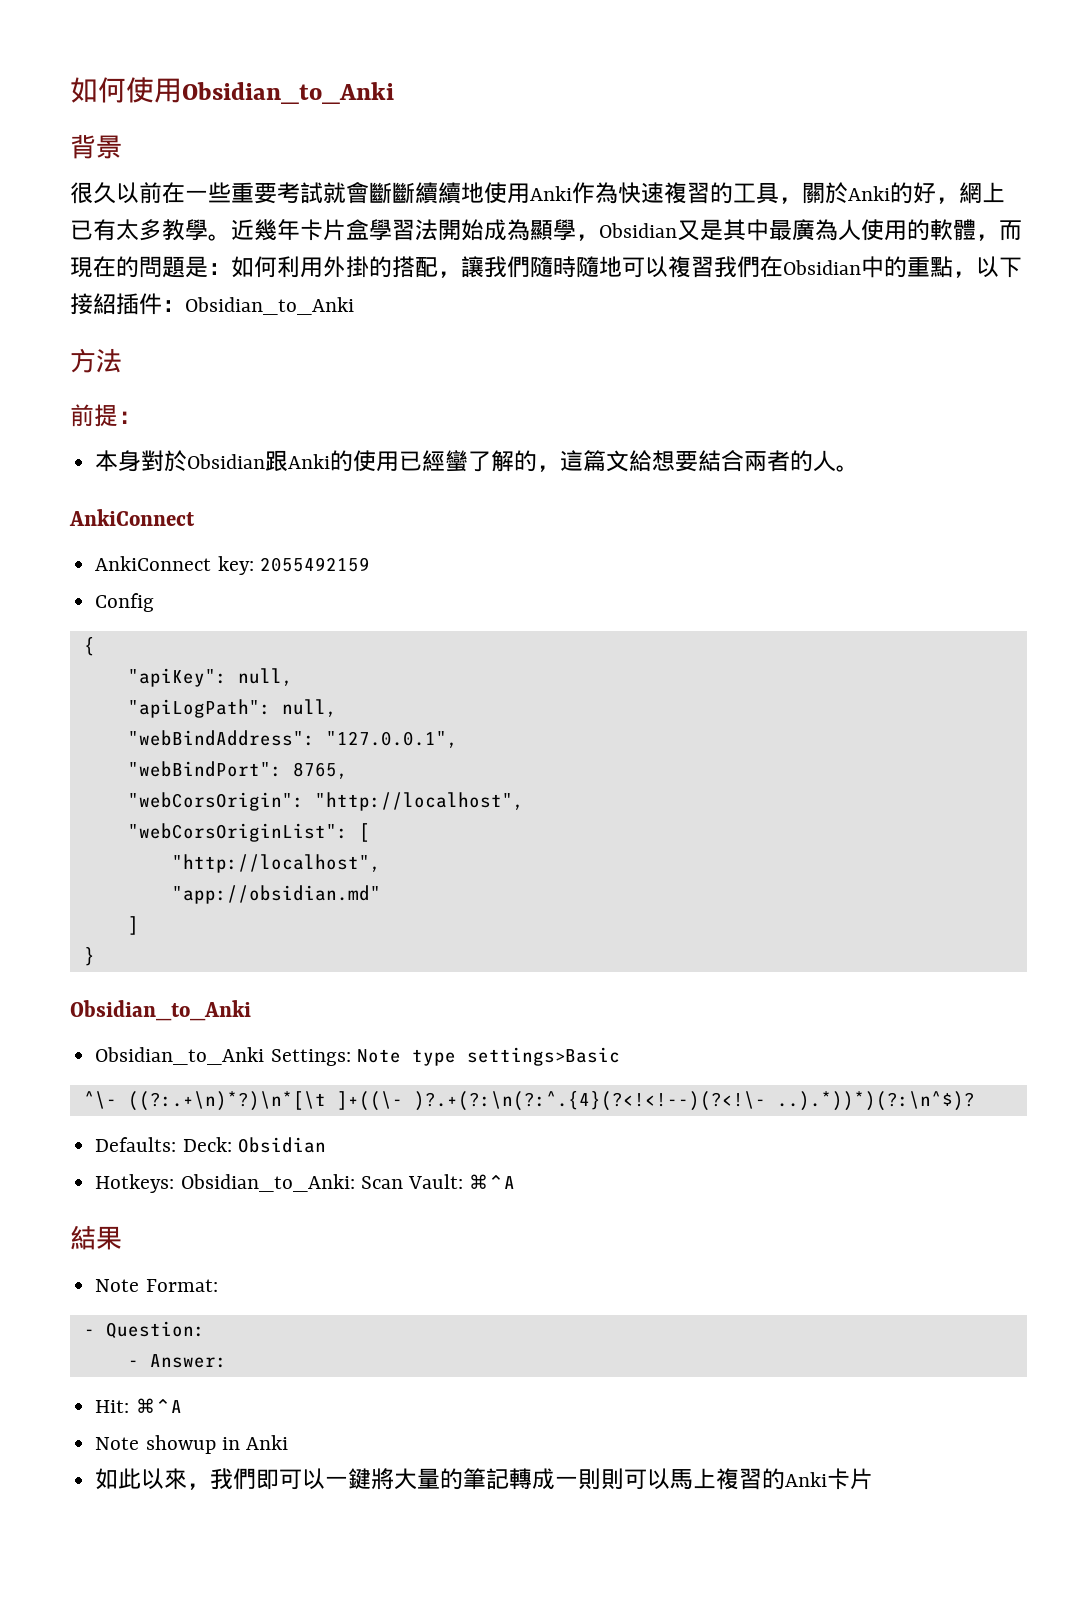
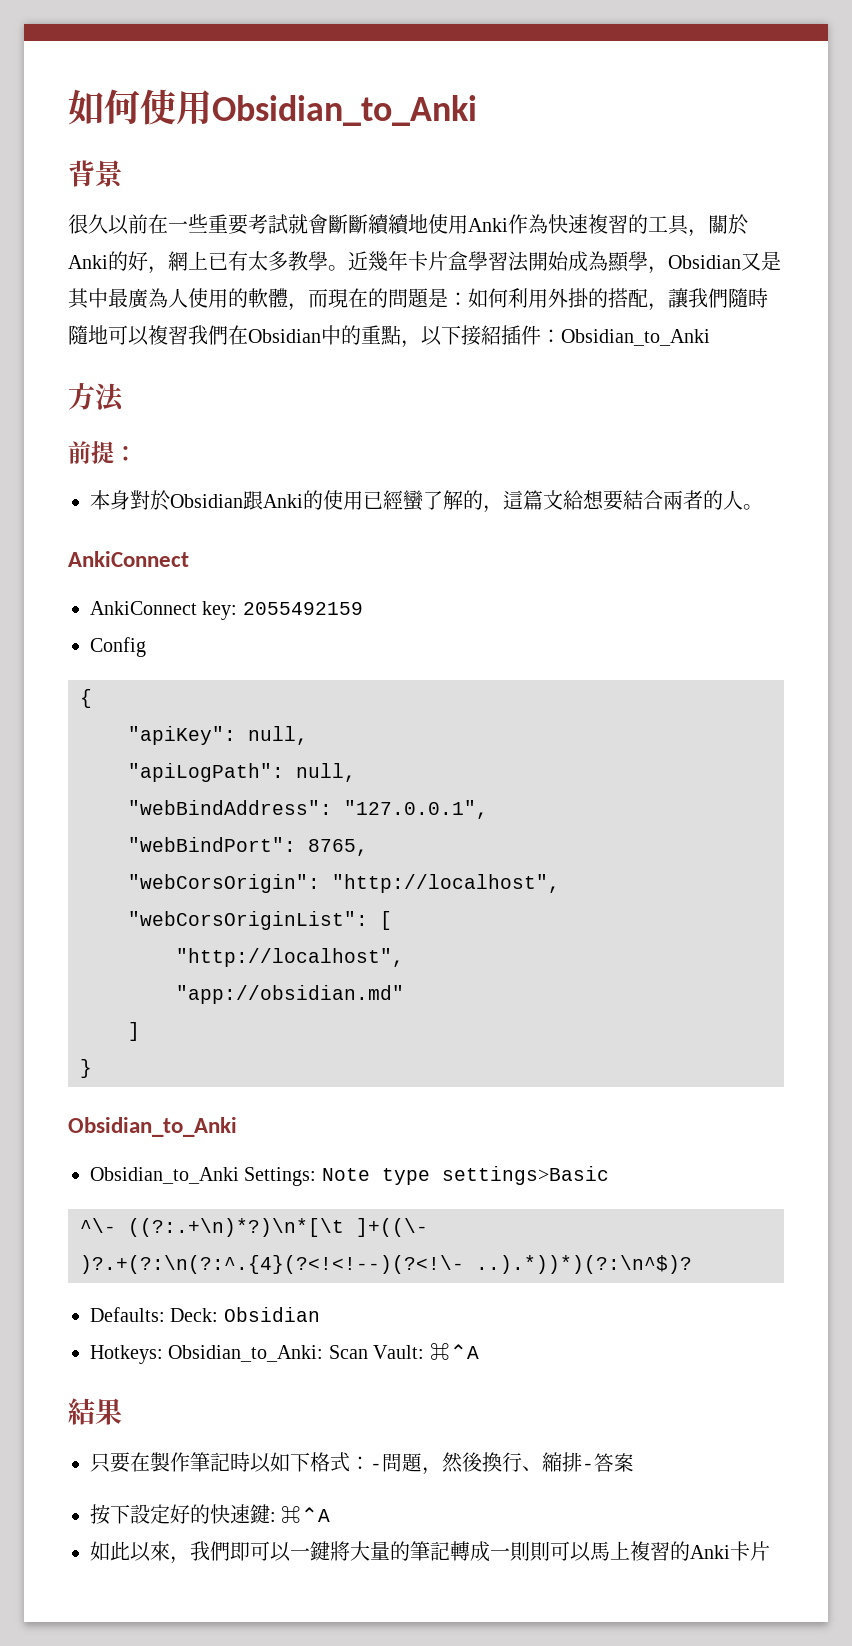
- Note Format:
- - Question:
- - Answer:
- Hit: ⌘⌃A
- Note showup in Anki
+ 只要在製作筆記時以如下格式：-問題，然後換行、縮排-答案
+ 按下設定好的快速鍵: ⌘⌃A

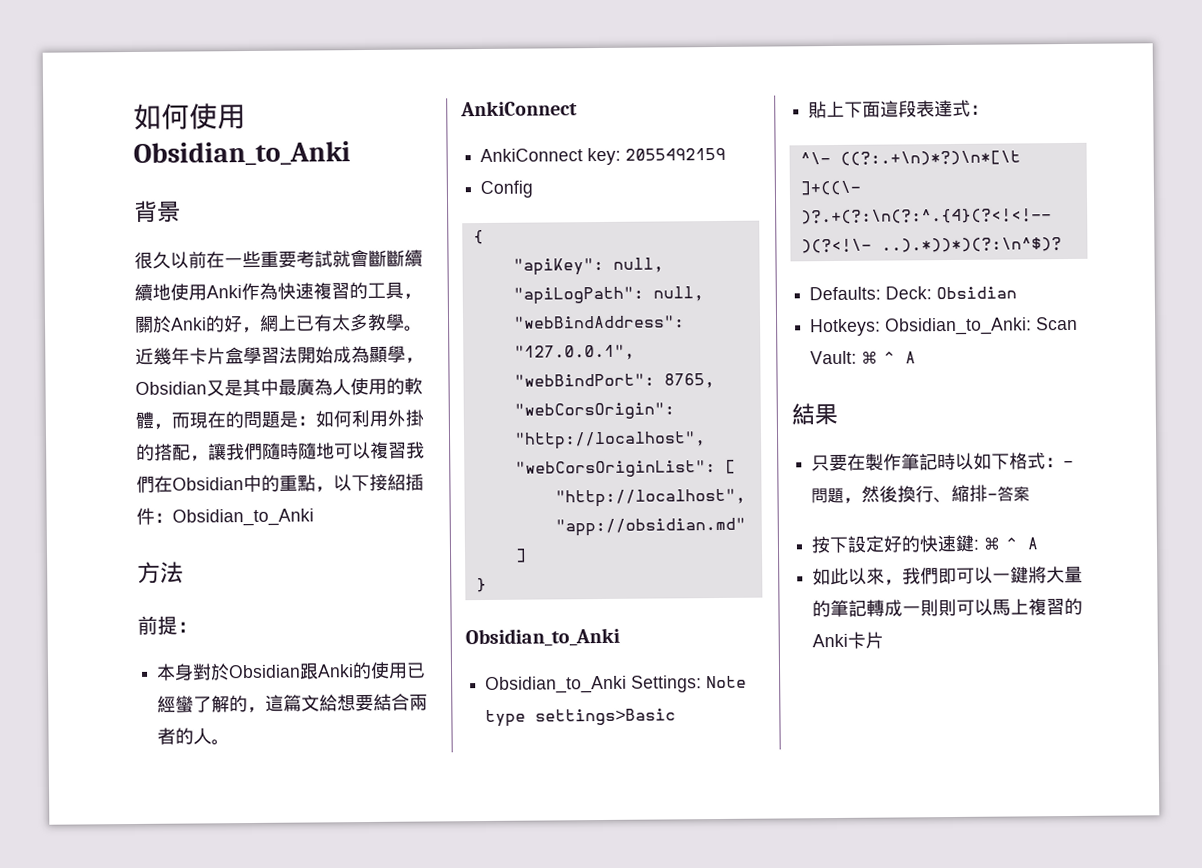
+ 貼上下面這段表達式：
- Hotkeys: Obsidian_to_Anki: Scan Vault: ⌘⌃A
+ Hotkeys: Obsidian_to_Anki: Scan Vault: ⌘ ⌃ A
- 按下設定好的快速鍵: ⌘⌃A
+ 按下設定好的快速鍵: ⌘ ⌃ A

